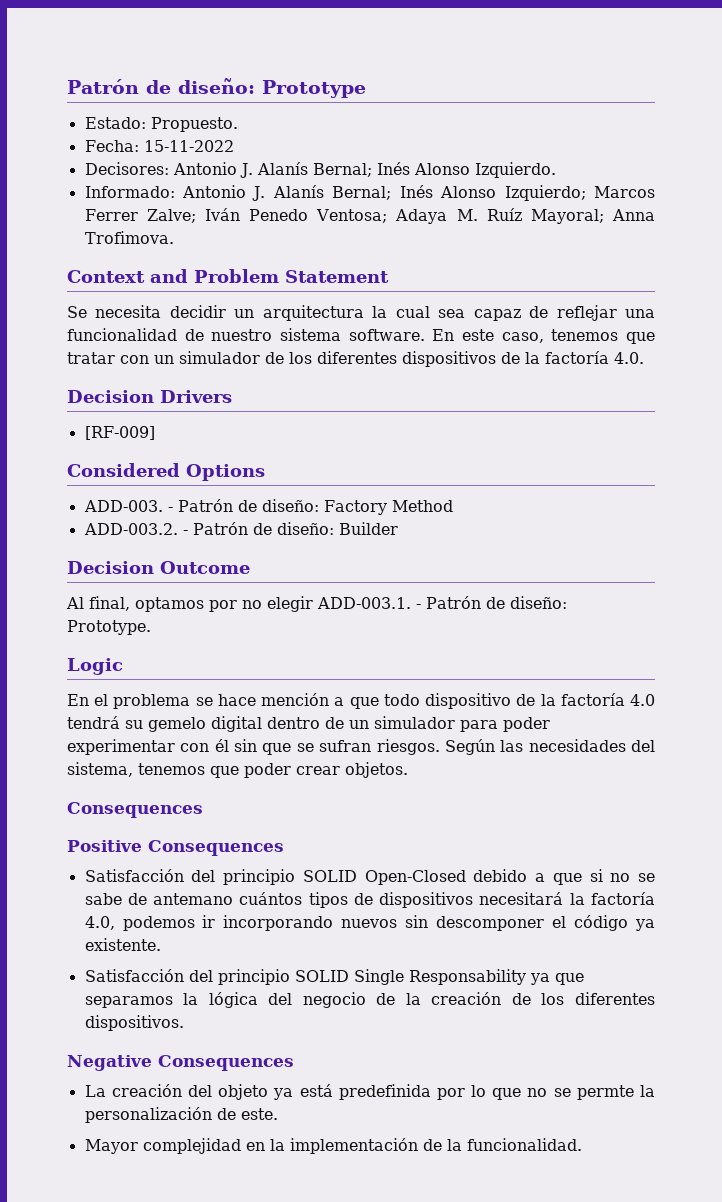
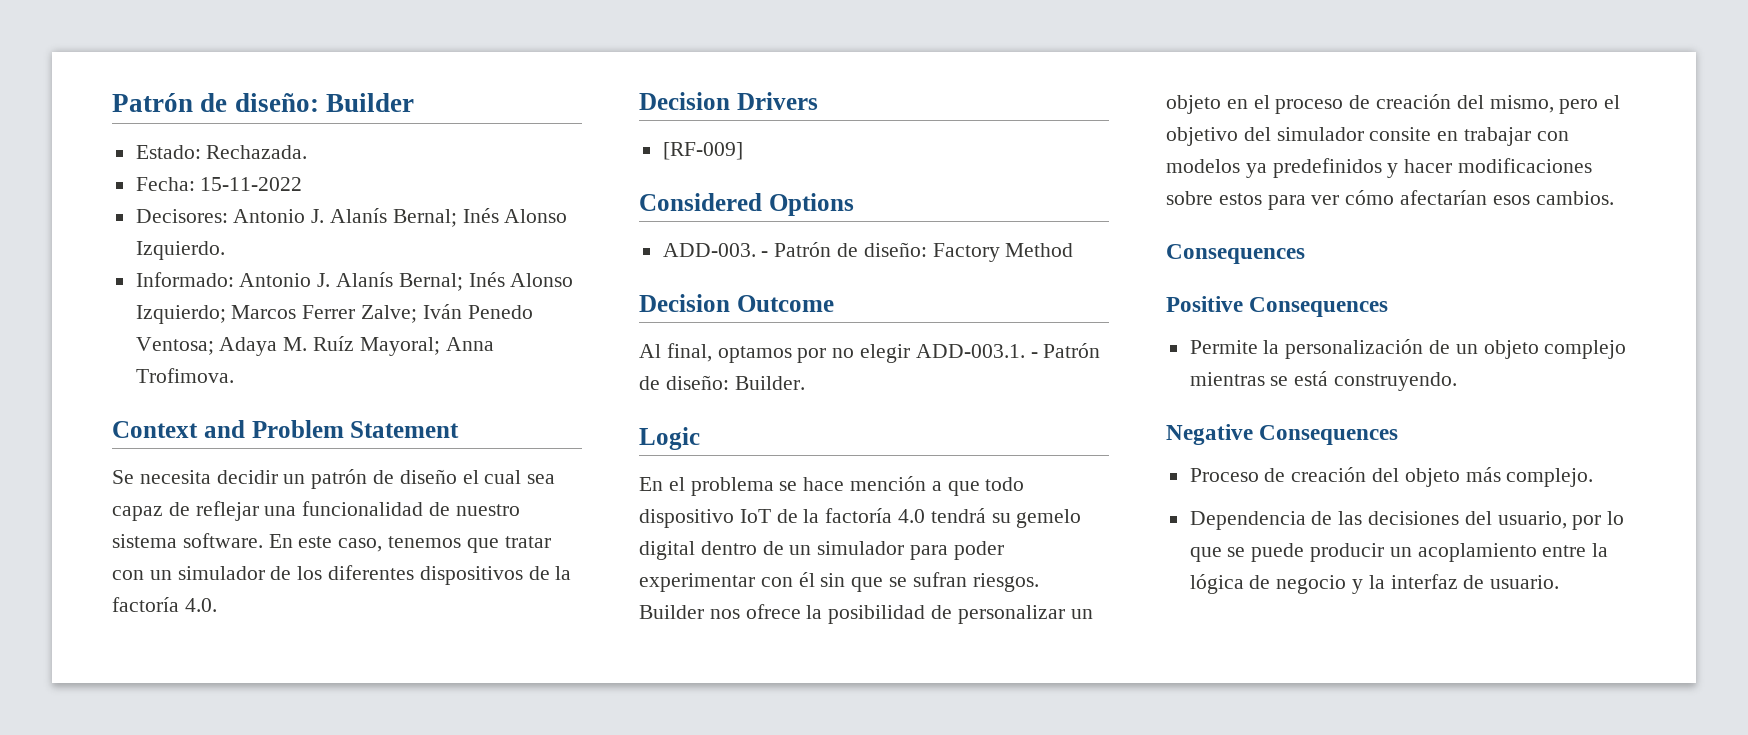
- Patrón de diseño: Prototype
+ Patrón de diseño: Builder
- Estado: Propuesto.
+ Estado: Rechazada.
- Se necesita decidir un arquitectura la cual sea capaz de reflejar una funcionalidad de nuestro sistema software.
+ Se necesita decidir un patrón de diseño el cual sea capaz de reflejar una funcionalidad de nuestro sistema software.
- ADD-003.2. - Patrón de diseño: Builder
- Al final, optamos por no elegir ADD-003.1. - Patrón de diseño: Prototype.
+ Al final, optamos por no elegir ADD-003.1. - Patrón de diseño: Builder.
- En el problema se hace mención a que todo dispositivo de la factoría 4.0 tendrá su gemelo digital dentro de un simulador para poder experimentar con él sin que se sufran riesgos.
+ En el problema se hace mención a que todo dispositivo IoT de la factoría 4.0 tendrá su gemelo digital dentro de un simulador para poder experimentar con él sin que se sufran riesgos.
- Según las necesidades del sistema, tenemos que poder crear objetos.
+ Builder nos ofrece la posibilidad de personalizar un objeto en el proceso de creación del mismo, pero el objetivo del simulador consite en trabajar con modelos ya predefinidos y hacer modificaciones sobre estos para ver cómo afectarían esos cambios.
  Consequences
  Positive Consequences
- Satisfacción del principio SOLID Open-Closed debido a que si no se sabe de antemano cuántos tipos de dispositivos necesitará la factoría 4.0, podemos ir incorporando nuevos sin descomponer el código ya existente.
- Satisfacción del principio SOLID Single Responsability ya que separamos la lógica del negocio de la creación de los diferentes dispositivos.
+ Permite la personalización de un objeto complejo mientras se está construyendo.
- La creación del objeto ya está predefinida por lo que no se permte la personalización de este.
- Mayor complejidad en la implementación de la funcionalidad.
+ Proceso de creación del objeto más complejo.
+ Dependencia de las decisiones del usuario, por lo que se puede producir un acoplamiento entre la lógica de negocio y la interfaz de usuario.

